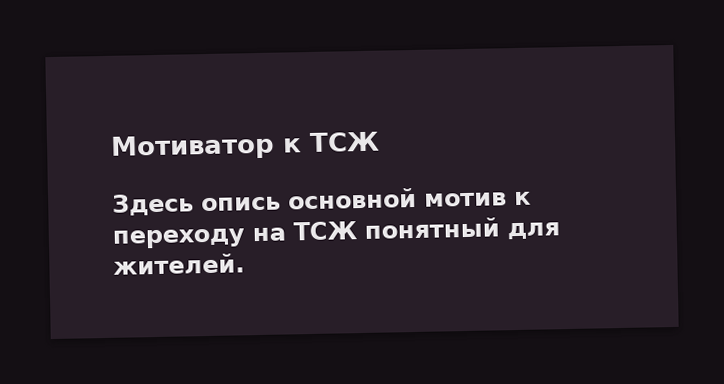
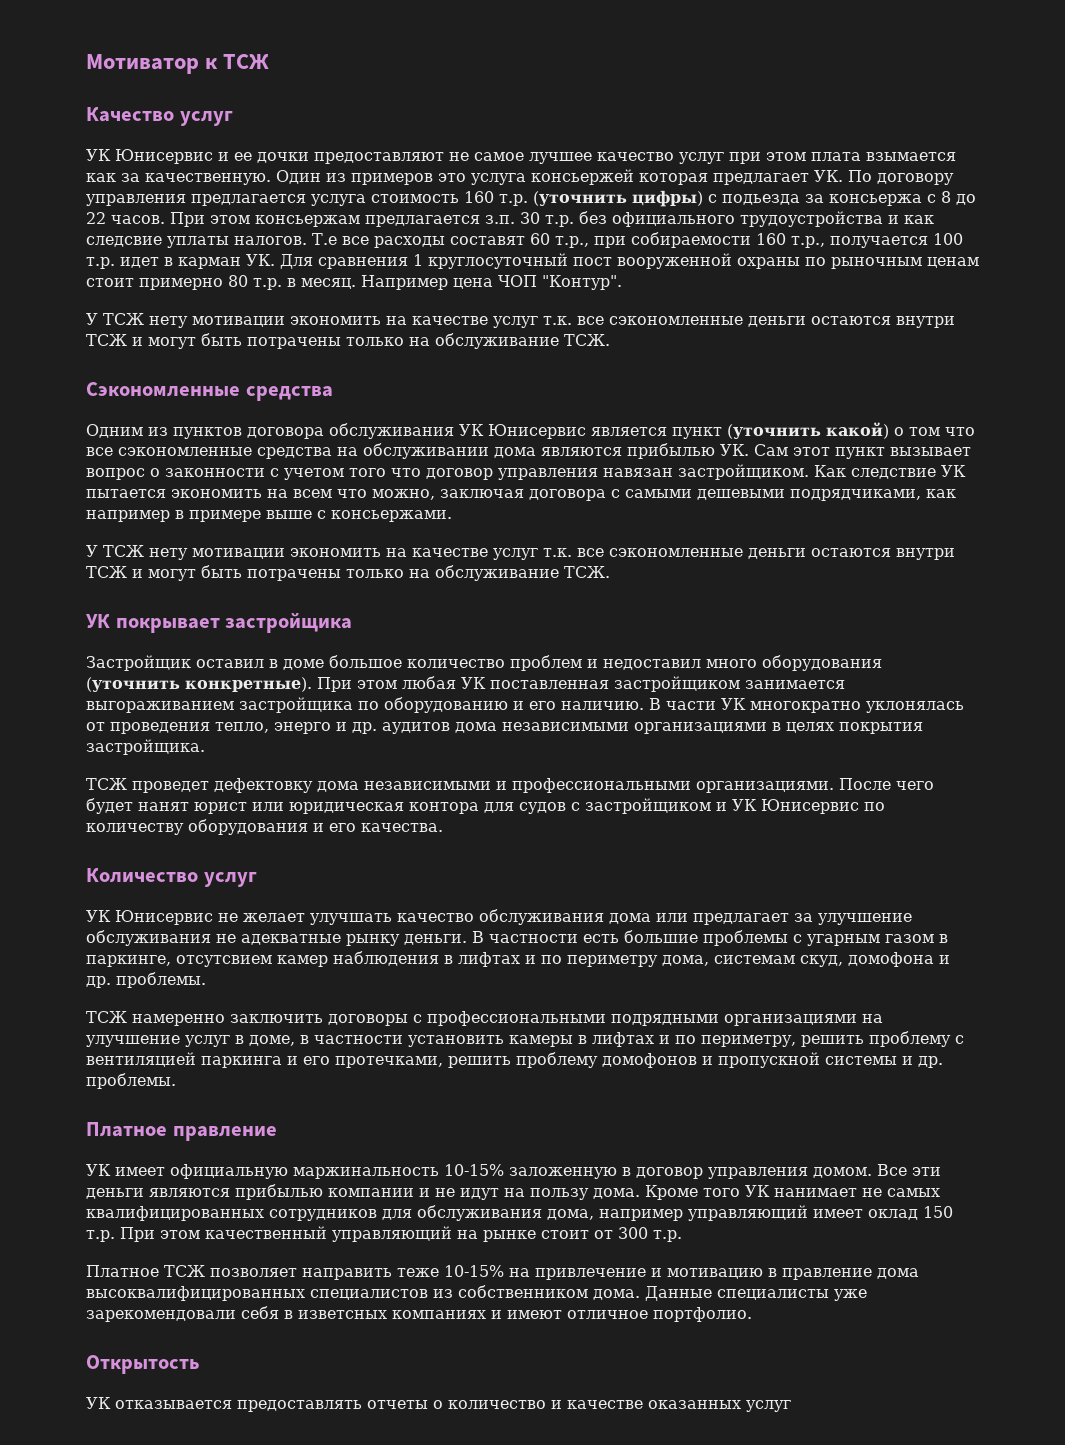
- Здесь опись основной мотив к переходу на ТСЖ понятный для жителей.
+ Качество услуг
+ УК Юнисервис и ее дочки предоставляют не самое лучшее качество услуг при этом плата взымается как за качественную. Один из примеров это услуга консьержей которая предлагает УК. По договору управления предлагается услуга стоимость 160 т.р. (уточнить цифры) с подьезда за консьержа с 8 до 22 часов. При этом консьержам предлагается з.п. 30 т.р. без официального трудоустройства и как следсвие уплаты налогов. Т.е все расходы составят 60 т.р., при собираемости 160 т.р., получается 100 т.р. идет в карман УК. Для сравнения 1 круглосуточный пост вооруженной охраны по рыночным ценам стоит примерно 80 т.р. в месяц. Например цена ЧОП "Контур".
+ У ТСЖ нету мотивации экономить на качестве услуг т.к. все сэкономленные деньги остаются внутри ТСЖ и могут быть потрачены только на обслуживание ТСЖ.
+ Сэкономленные средства
+ Одним из пунктов договора обслуживания УК Юнисервис является пункт (уточнить какой) о том что все сэкономленные средства на обслуживании дома являются прибылью УК. Сам этот пункт вызывает вопрос о законности с учетом того что договор управления навязан застройщиком. Как следствие УК пытается экономить на всем что можно, заключая договора с самыми дешевыми подрядчиками, как например в примере выше с консьержами.
+ У ТСЖ нету мотивации экономить на качестве услуг т.к. все сэкономленные деньги остаются внутри ТСЖ и могут быть потрачены только на обслуживание ТСЖ.
+ УК покрывает застройщика
+ Застройщик оставил в доме большое количество проблем и недоставил много оборудования (уточнить конкретные). При этом любая УК поставленная застройщиком занимается выгораживанием застройщика по оборудованию и его наличию. В части УК многократно уклонялась от проведения тепло, энерго и др. аудитов дома независимыми организациями в целях покрытия застройщика.
+ ТСЖ проведет дефектовку дома независимыми и профессиональными организациями. После чего будет нанят юрист или юридическая контора для судов с застройщиком и УК Юнисервис по количеству оборудования и его качества.
+ Количество услуг
+ УК Юнисервис не желает улучшать качество обслуживания дома или предлагает за улучшение обслуживания не адекватные рынку деньги. В частности есть большие проблемы с угарным газом в паркинге, отсутсвием камер наблюдения в лифтах и по периметру дома, системам скуд, домофона и др. проблемы.
+ ТСЖ намеренно заключить договоры с профессиональными подрядными организациями на улучшение услуг в доме, в частности установить камеры в лифтах и по периметру, решить проблему с вентиляцией паркинга и его протечками, решить проблему домофонов и пропускной системы и др. проблемы.
+ Платное правление
+ УК имеет официальную маржинальность 10-15% заложенную в договор управления домом. Все эти деньги являются прибылью компании и не идут на пользу дома. Кроме того УК нанимает не самых квалифицированных сотрудников для обслуживания дома, например управляющий имеет оклад 150 т.р. При этом качественный управляющий на рынке стоит от 300 т.р.
+ Платное ТСЖ позволяет направить теже 10-15% на привлечение и мотивацию в правление дома высоквалифицированных специалистов из собственником дома. Данные специалисты уже зарекомендовали себя в изветсных компаниях и имеют отличное портфолио.
+ Открытость
+ УК отказывается предоставлять отчеты о количество и качестве оказанных услуг

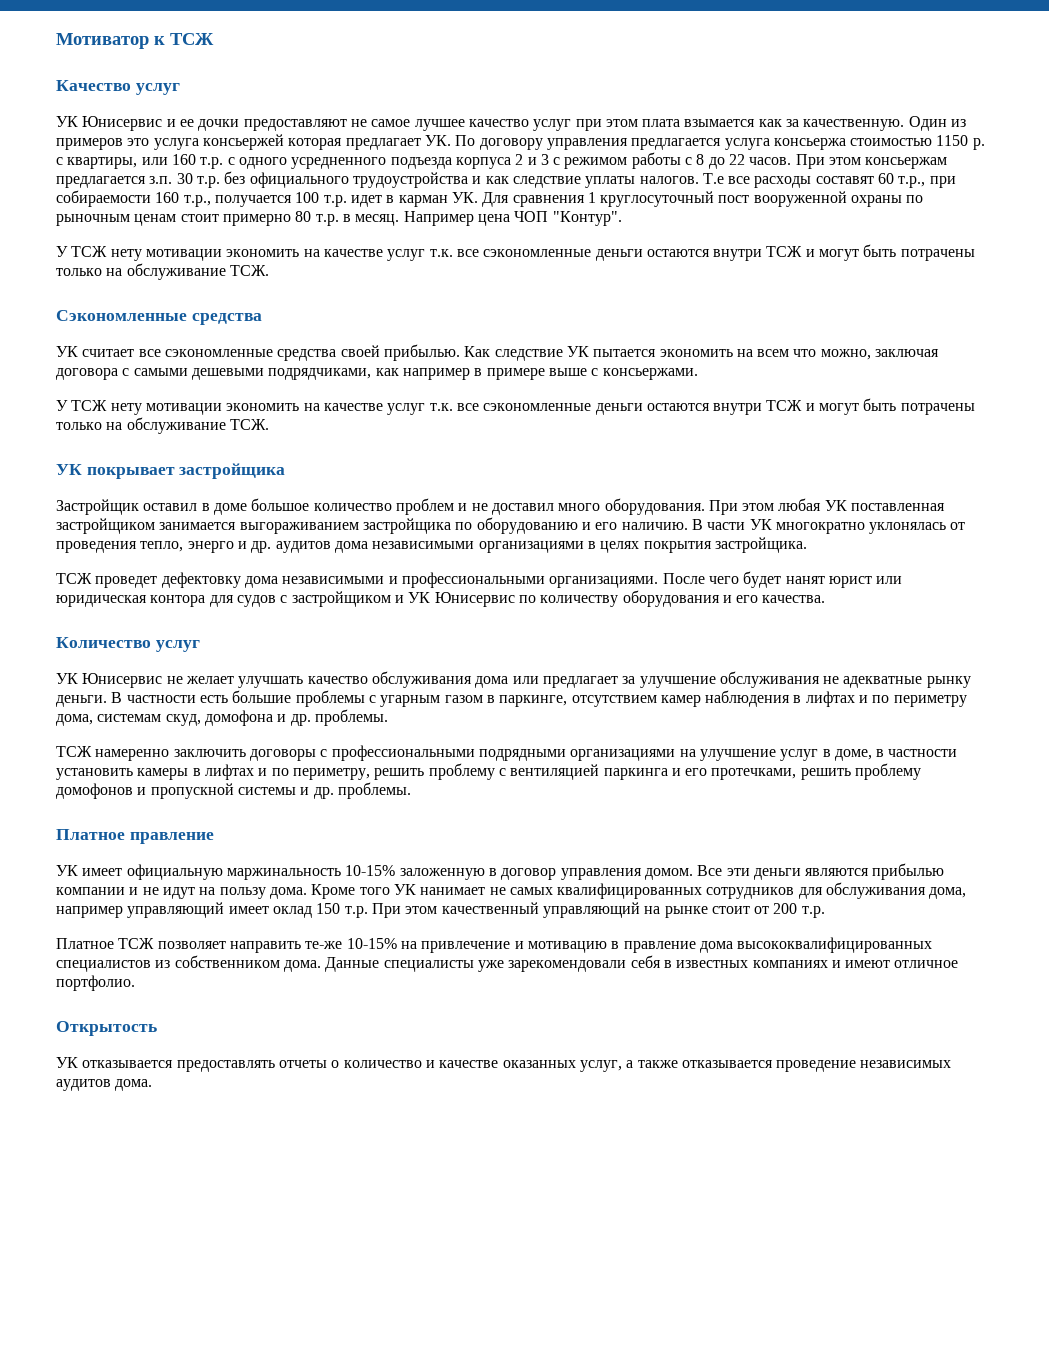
- Один из примеров это услуга консьержей которая предлагает УК. По договору управления предлагается услуга стоимость 160 т.р. (уточнить цифры) с подьезда за консьержа с 8 до 22 часов.
+ Один из примеров это услуга консьержей которая предлагает УК. По договору управления предлагается услуга консьержа стоимостью 1150 р. с квартиры, или 160 т.р. с одного усредненного подъезда корпуса 2 и 3 с режимом работы с 8 до 22 часов.
- При этом консьержам предлагается з.п. 30 т.р. без официального трудоустройства и как следсвие уплаты налогов.
+ При этом консьержам предлагается з.п. 30 т.р. без официального трудоустройства и как следствие уплаты налогов.
- Одним из пунктов договора обслуживания УК Юнисервис является пункт (уточнить какой) о том что все сэкономленные средства на обслуживании дома являются прибылью УК. Сам этот пункт вызывает вопрос о законности с учетом того что договор управления навязан застройщиком.
+ УК считает все сэкономленные средства своей прибылью.
- Застройщик оставил в доме большое количество проблем и недоставил много оборудования (уточнить конкретные).
+ Застройщик оставил в доме большое количество проблем и не доставил много оборудования.
- В частности есть большие проблемы с угарным газом в паркинге, отсутсвием камер наблюдения в лифтах и по периметру дома, системам скуд, домофона и др. проблемы.
+ В частности есть большие проблемы с угарным газом в паркинге, отсутствием камер наблюдения в лифтах и по периметру дома, системам скуд, домофона и др. проблемы.
- Кроме того УК нанимает не самых квалифицированных сотрудников для обслуживания дома, например управляющий имеет оклад 150 т.р. При этом качественный управляющий на рынке стоит от 300 т.р.
+ Кроме того УК нанимает не самых квалифицированных сотрудников для обслуживания дома, например управляющий имеет оклад 150 т.р. При этом качественный управляющий на рынке стоит от 200 т.р.
- Платное ТСЖ позволяет направить теже 10-15% на привлечение и мотивацию в правление дома высоквалифицированных специалистов из собственником дома.
+ Платное ТСЖ позволяет направить те-же 10-15% на привлечение и мотивацию в правление дома высококвалифицированных специалистов из собственником дома.
- Данные специалисты уже зарекомендовали себя в изветсных компаниях и имеют отличное портфолио.
+ Данные специалисты уже зарекомендовали себя в известных компаниях и имеют отличное портфолио.
- УК отказывается предоставлять отчеты о количество и качестве оказанных услуг
+ УК отказывается предоставлять отчеты о количество и качестве оказанных услуг, а также отказывается проведение независимых аудитов дома.

